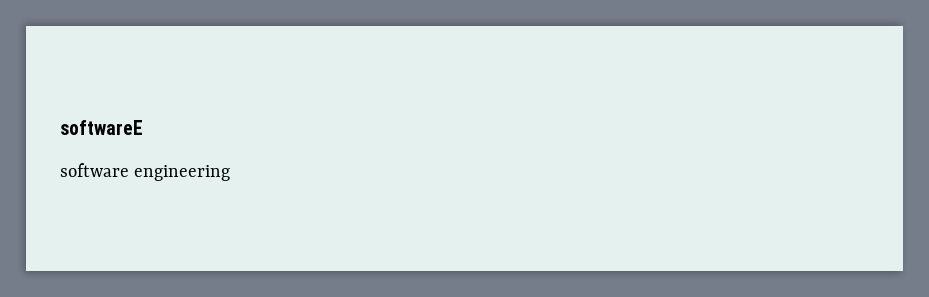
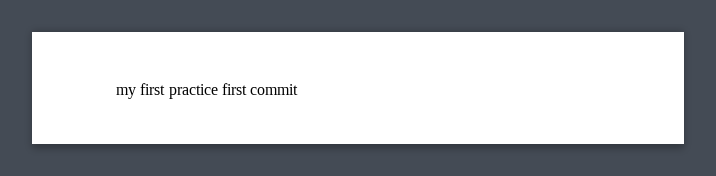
- softwareE
- software engineering
+ my first practice first commit

